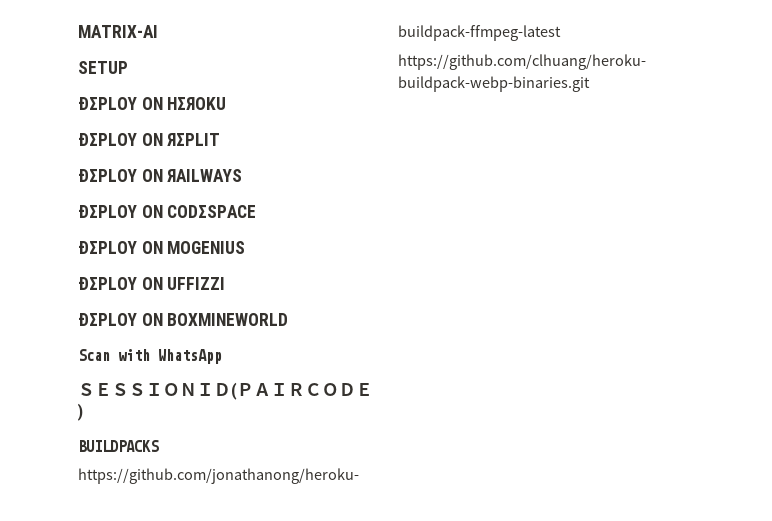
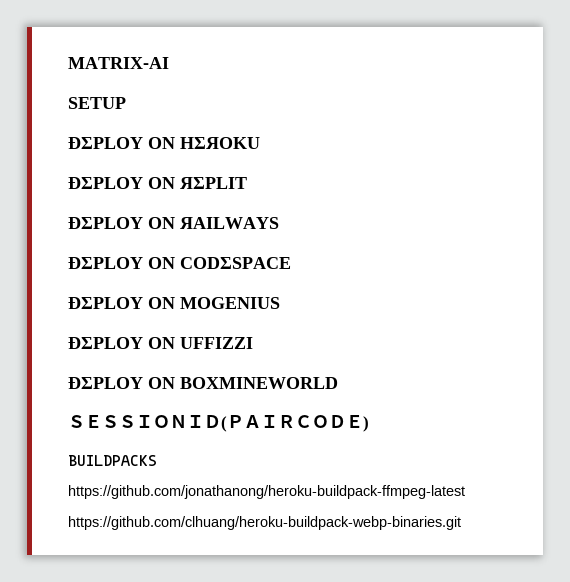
- Scan with WhatsApp

